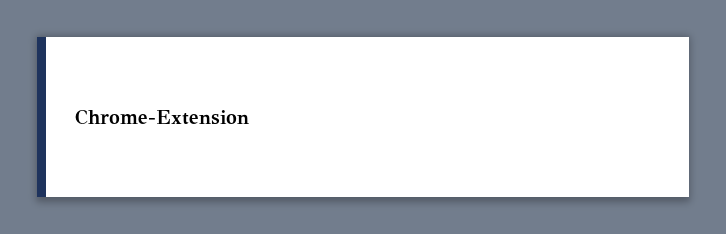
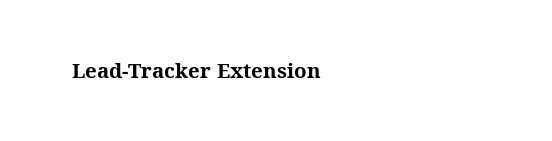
- Chrome-Extension
+ Lead-Tracker Extension

